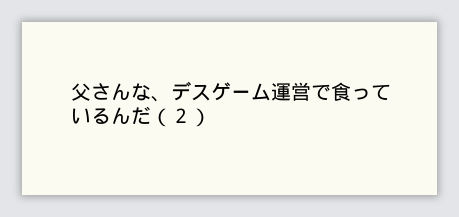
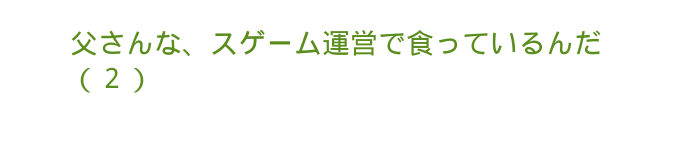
- 父さんな、デスゲーム運営で食っているんだ（２）
+ 父さんな、スゲーム運営で食っているんだ（２）

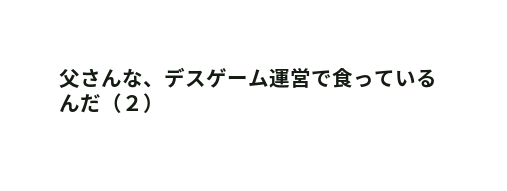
- 父さんな、スゲーム運営で食っているんだ（２）
+ 父さんな、デスゲーム運営で食っているんだ（２）

